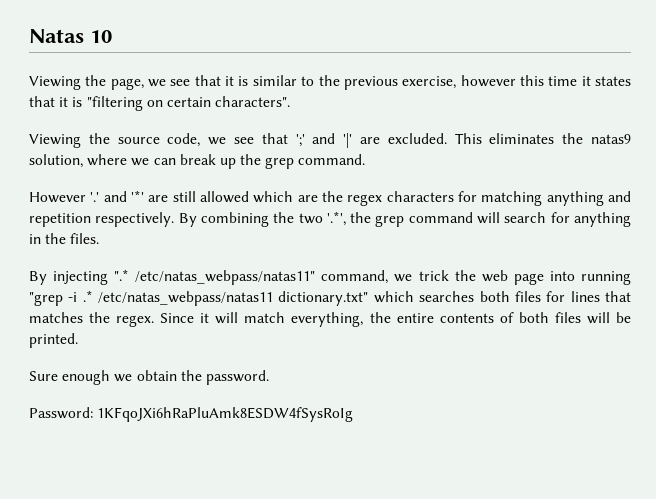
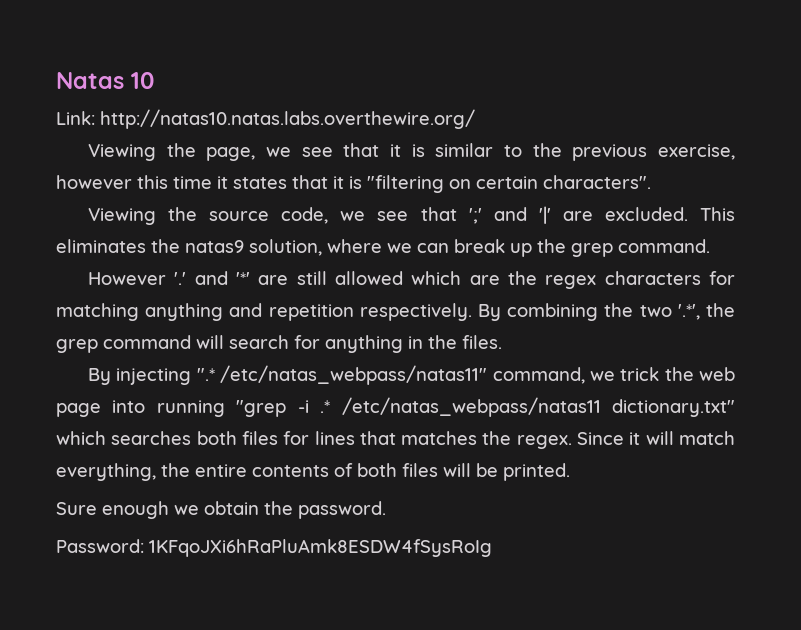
+ Link: http://natas10.natas.labs.overthewire.org/

